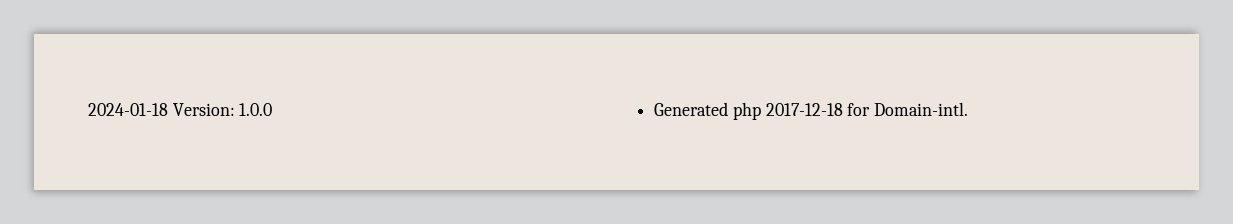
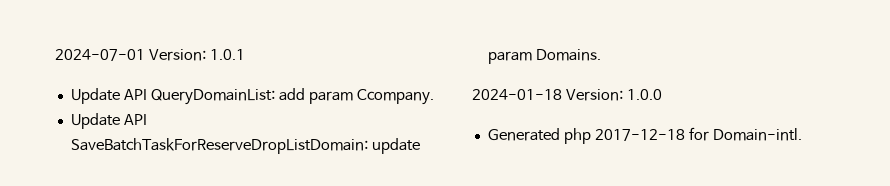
+ 2024-07-01 Version: 1.0.1
+ Update API QueryDomainList: add param Ccompany.
+ Update API SaveBatchTaskForReserveDropListDomain: update param Domains.

